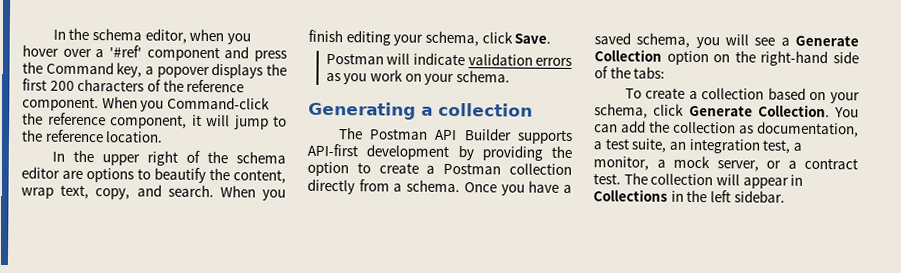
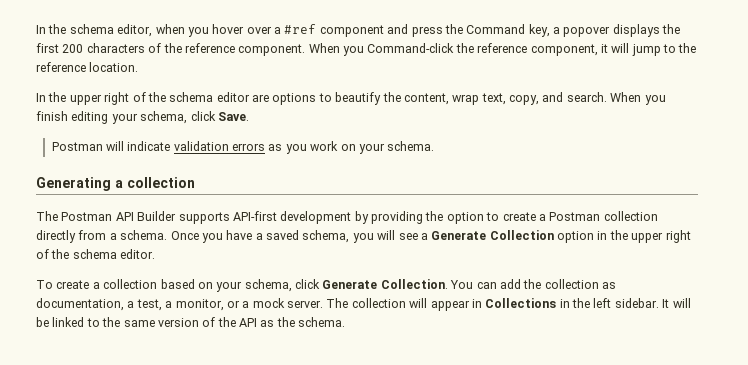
- In the schema editor, when you hover over a '#ref' component and press the Command key, a popover displays the first 200 characters of the reference component.
+ In the schema editor, when you hover over a #ref component and press the Command key, a popover displays the first 200 characters of the reference component.
- Once you have a saved schema, you will see a Generate Collection option on the right-hand side of the tabs:
+ Once you have a saved schema, you will see a Generate Collection option in the upper right of the schema editor.
- You can add the collection as documentation, a test suite, an integration test, a monitor, a mock server, or a contract test.
+ You can add the collection as documentation, a test, a monitor, or a mock server.
+ It will be linked to the same version of the API as the schema.

